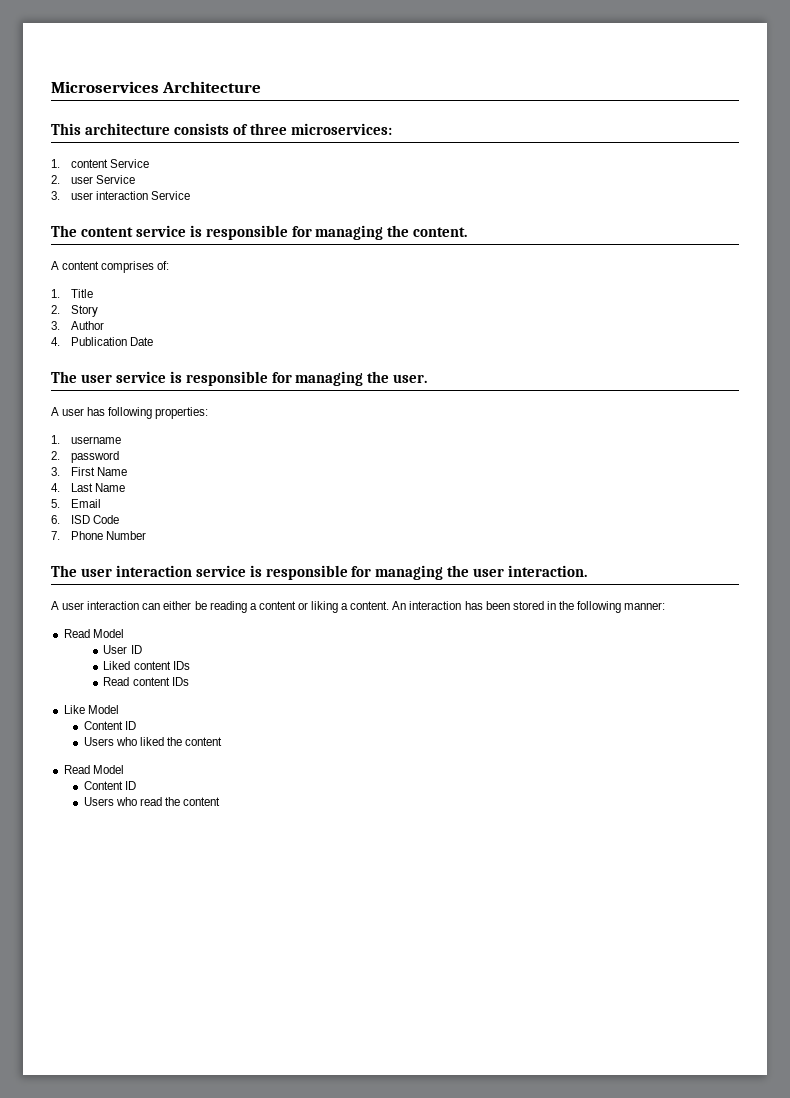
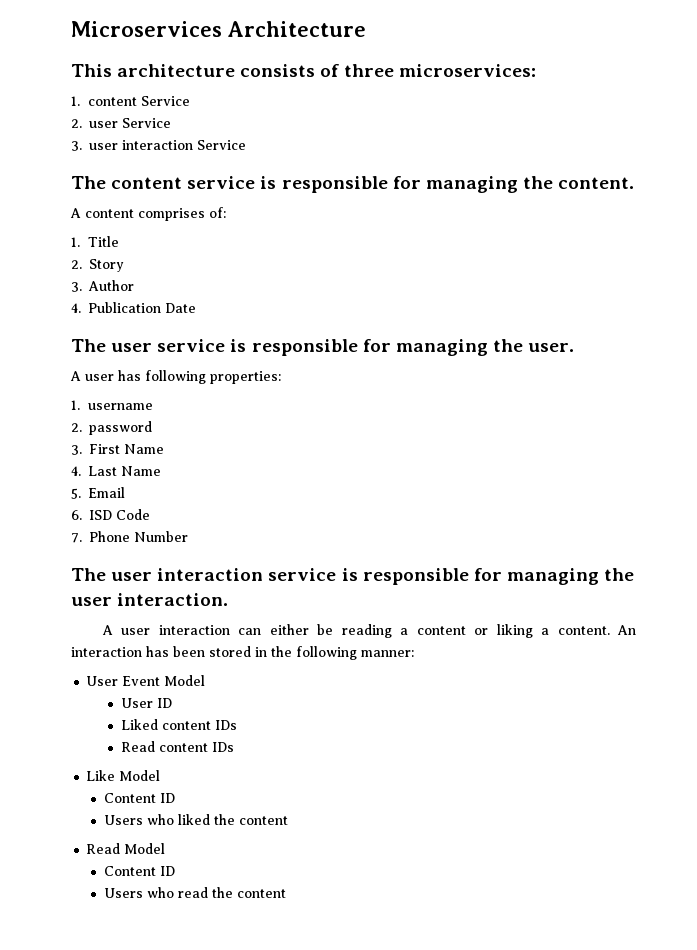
  An interaction has been stored in the following manner:
- Read Model
+ User Event Model

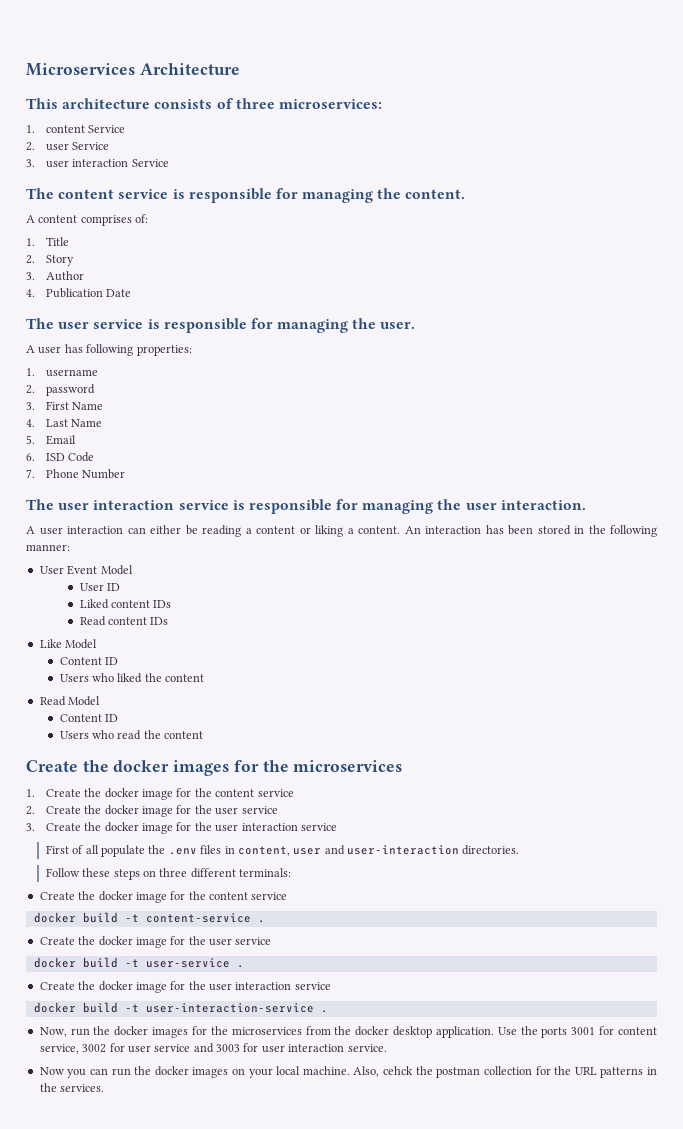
+ Create the docker images for the microservices
+ 1. Create the docker image for the content service
+ 2. Create the docker image for the user service
+ 3. Create the docker image for the user interaction service
+ First of all populate the .env files in content, user and user-interaction directories.
+ Follow these steps on three different terminals:
+ Create the docker image for the content service
+ docker build -t content-service .
+ Create the docker image for the user service
+ docker build -t user-service .
+ Create the docker image for the user interaction service
+ docker build -t user-interaction-service .
+ Now, run the docker images for the microservices from the docker desktop application. Use the ports 3001 for content service, 3002 for user service and 3003 for user interaction service.
+ Now you can run the docker images on your local machine. Also, cehck the postman collection for the URL patterns in the services.

